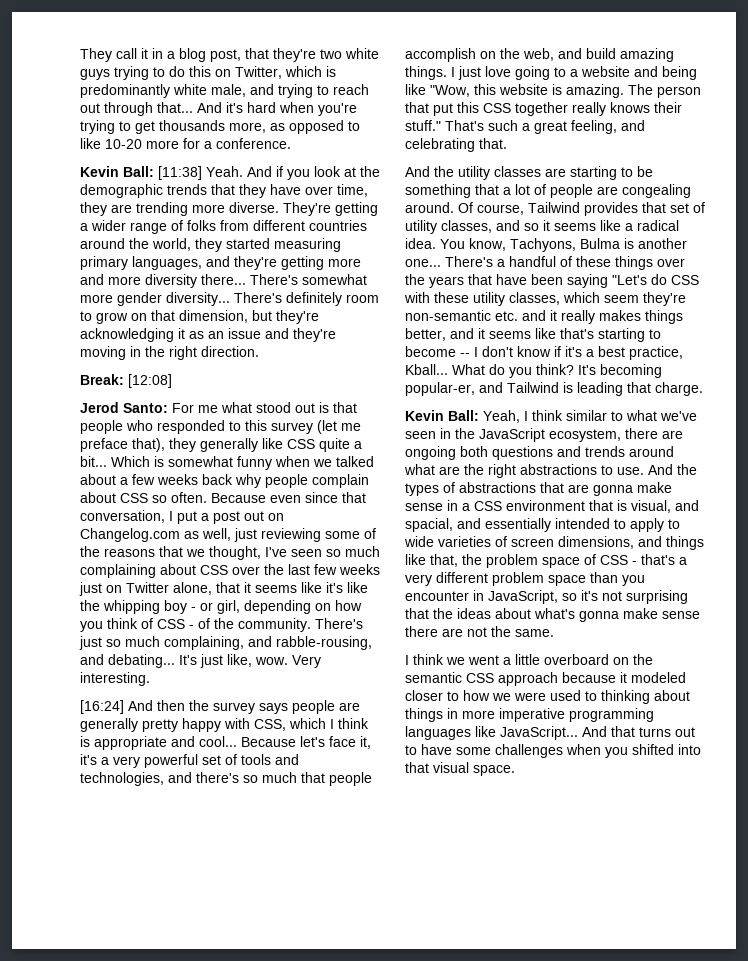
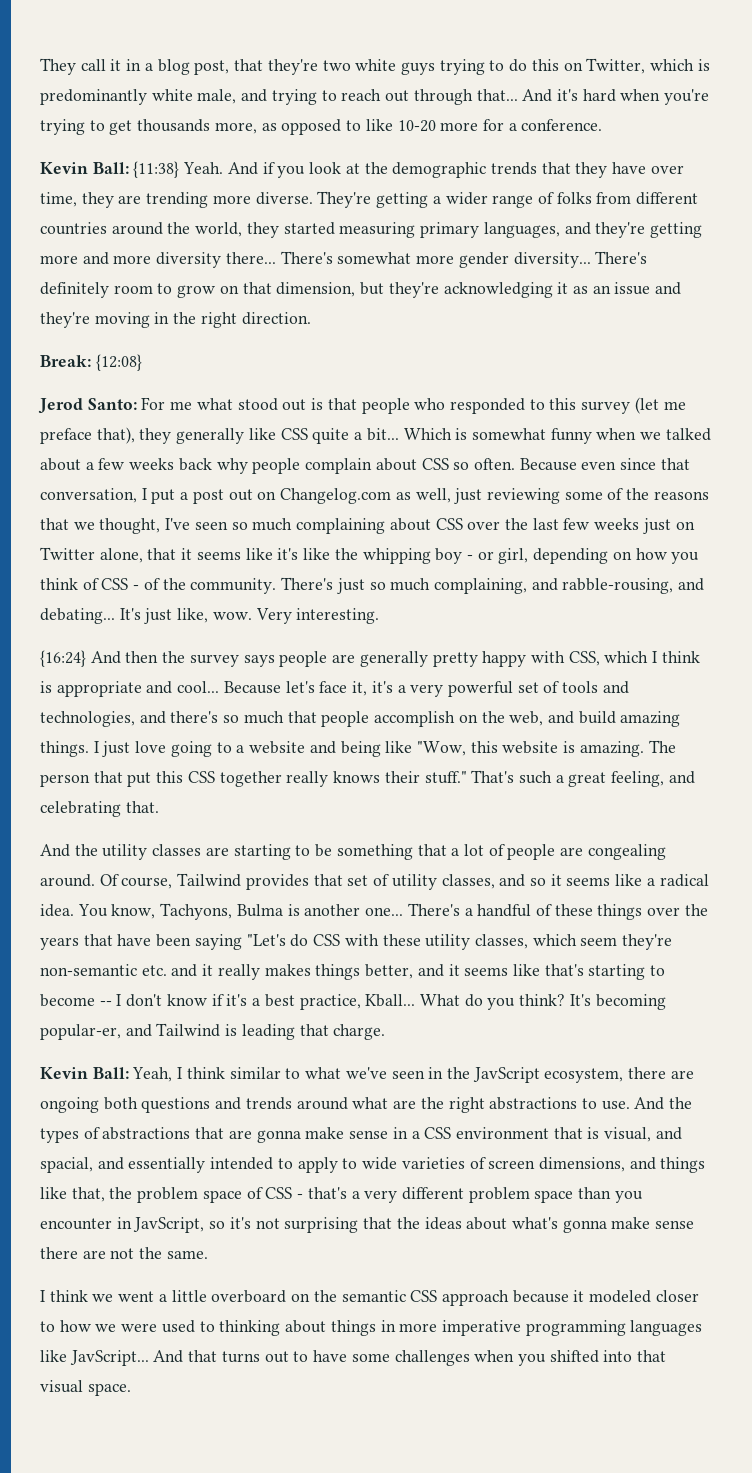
- Kevin Ball: [11:38] Yeah.
+ Kevin Ball: {11:38} Yeah.
- Break: [12:08]
+ Break: {12:08}
- [16:24] And then the survey says people are generally pretty happy with CSS, which I think is appropriate and cool...
+ {16:24} And then the survey says people are generally pretty happy with CSS, which I think is appropriate and cool...
- Kevin Ball: Yeah, I think similar to what we've seen in the JavaScript ecosystem, there are ongoing both questions and trends around what are the right abstractions to use.
+ Kevin Ball: Yeah, I think similar to what we've seen in the JavScript ecosystem, there are ongoing both questions and trends around what are the right abstractions to use.
- And the types of abstractions that are gonna make sense in a CSS environment that is visual, and spacial, and essentially intended to apply to wide varieties of screen dimensions, and things like that, the problem space of CSS - that's a very different problem space than you encounter in JavaScript, so it's not surprising that the ideas about what's gonna make sense there are not the same.
+ And the types of abstractions that are gonna make sense in a CSS environment that is visual, and spacial, and essentially intended to apply to wide varieties of screen dimensions, and things like that, the problem space of CSS - that's a very different problem space than you encounter in JavScript, so it's not surprising that the ideas about what's gonna make sense there are not the same.
- I think we went a little overboard on the semantic CSS approach because it modeled closer to how we were used to thinking about things in more imperative programming languages like JavaScript...
+ I think we went a little overboard on the semantic CSS approach because it modeled closer to how we were used to thinking about things in more imperative programming languages like JavScript...

